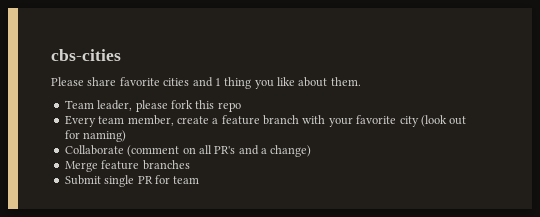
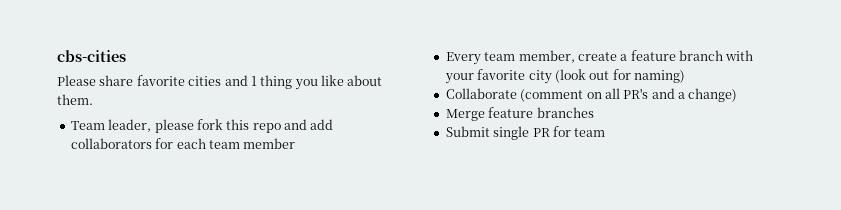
- Team leader, please fork this repo
+ Team leader, please fork this repo and add collaborators for each team member

